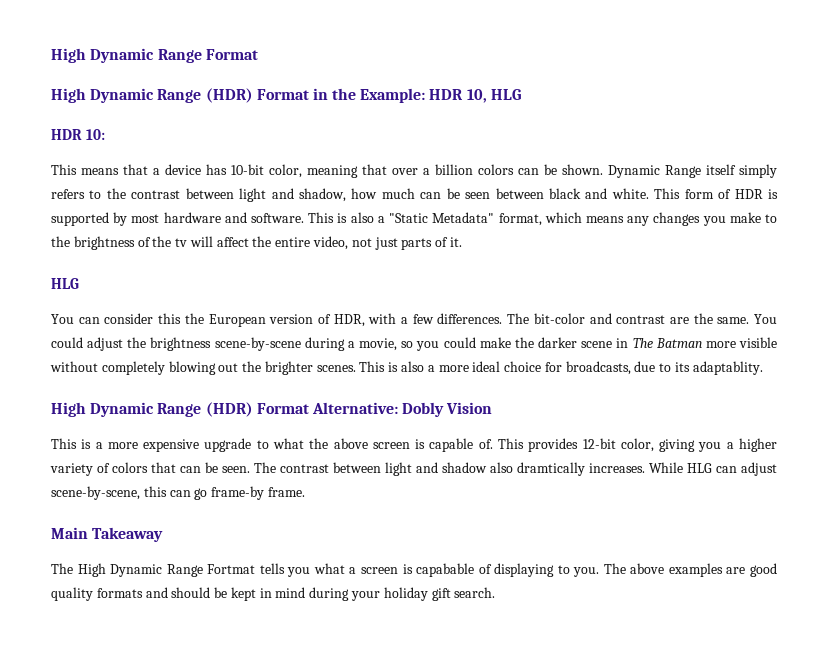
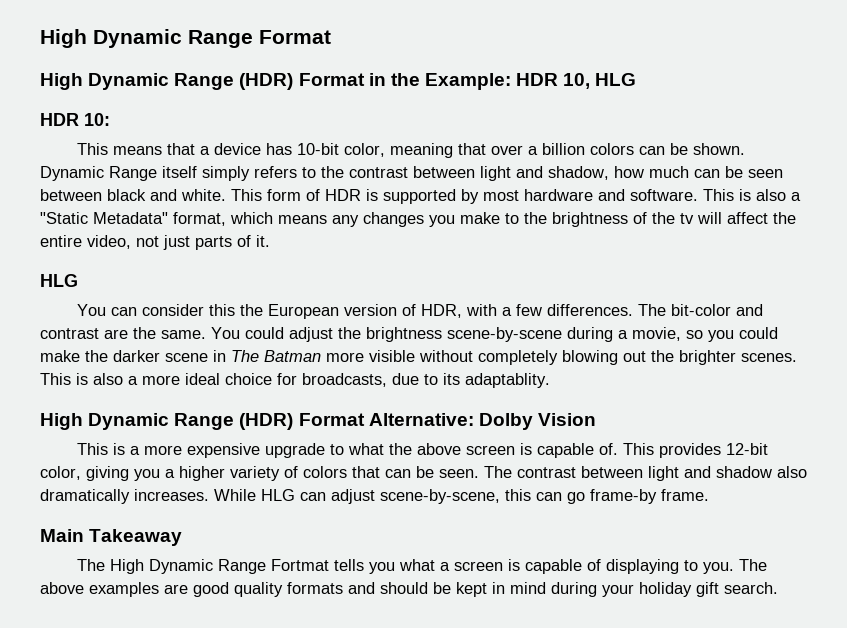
- High Dynamic Range (HDR) Format Alternative: Dobly Vision
+ High Dynamic Range (HDR) Format Alternative: Dolby Vision
- The contrast between light and shadow also dramtically increases.
+ The contrast between light and shadow also dramatically increases.
- The High Dynamic Range Fortmat tells you what a screen is capabable of displaying to you.
+ The High Dynamic Range Fortmat tells you what a screen is capable of displaying to you.

